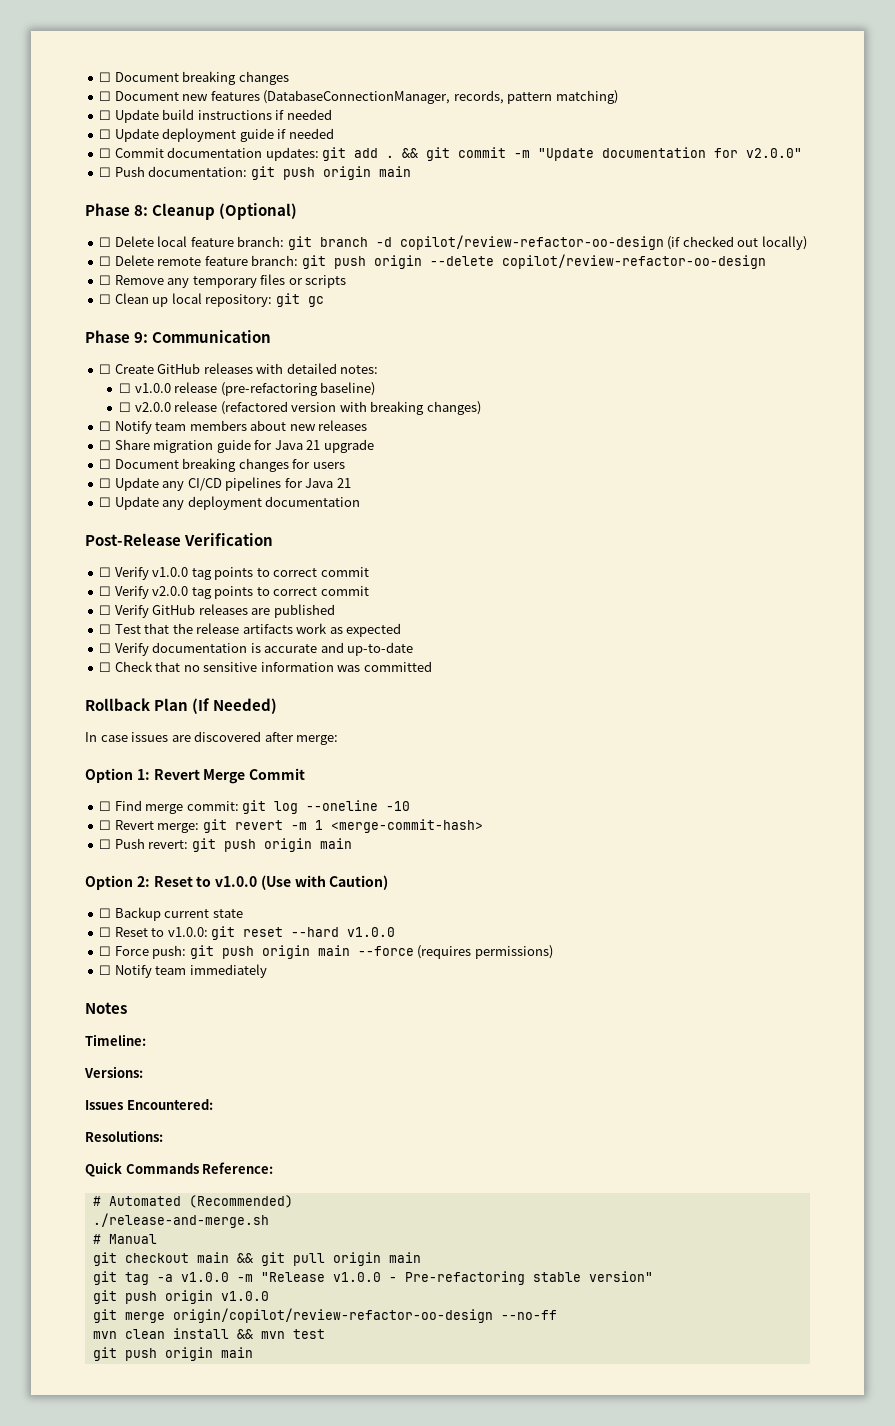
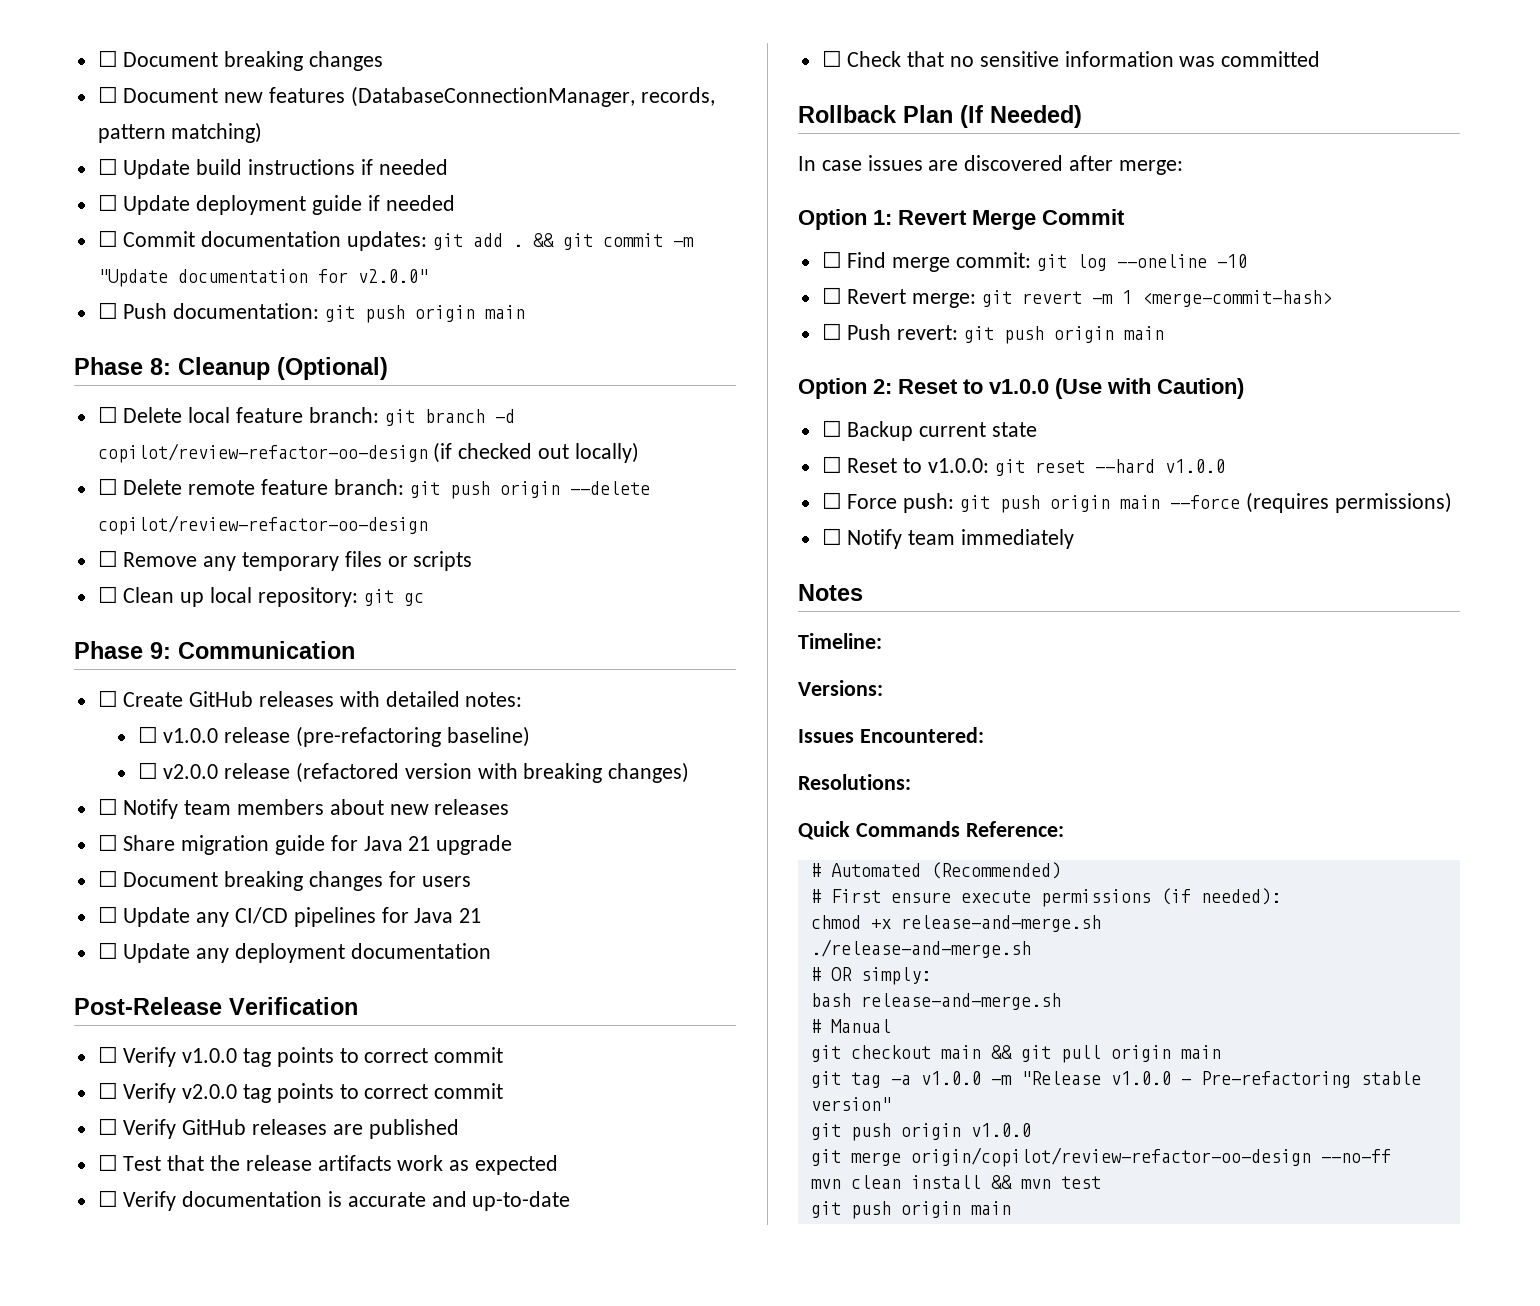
+ # First ensure execute permissions (if needed):
+ chmod +x release-and-merge.sh
  ./release-and-merge.sh
+ # OR simply:
+ bash release-and-merge.sh

